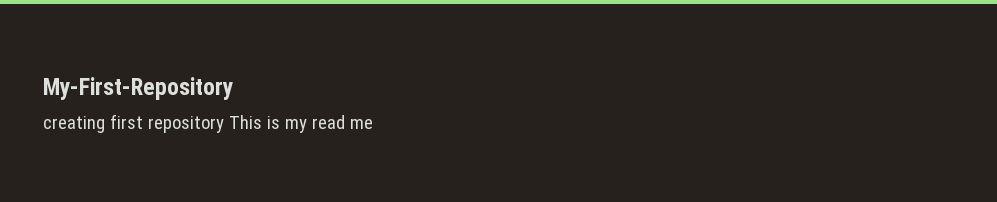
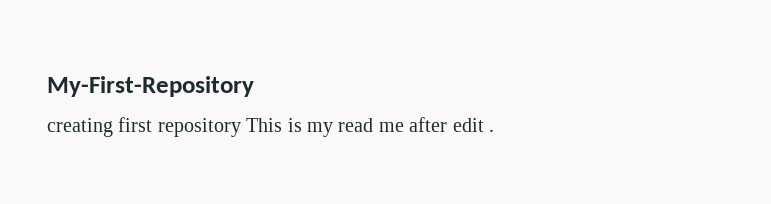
- creating first repository This is my read me
+ creating first repository This is my read me after edit .

